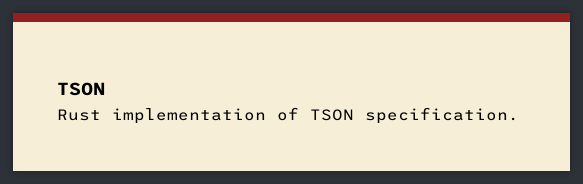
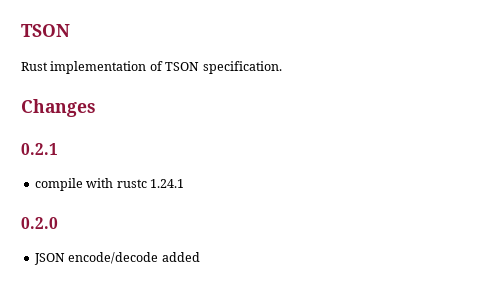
+ Changes
+ 0.2.1
+ compile with rustc 1.24.1
+ 0.2.0
+ JSON encode/decode added

